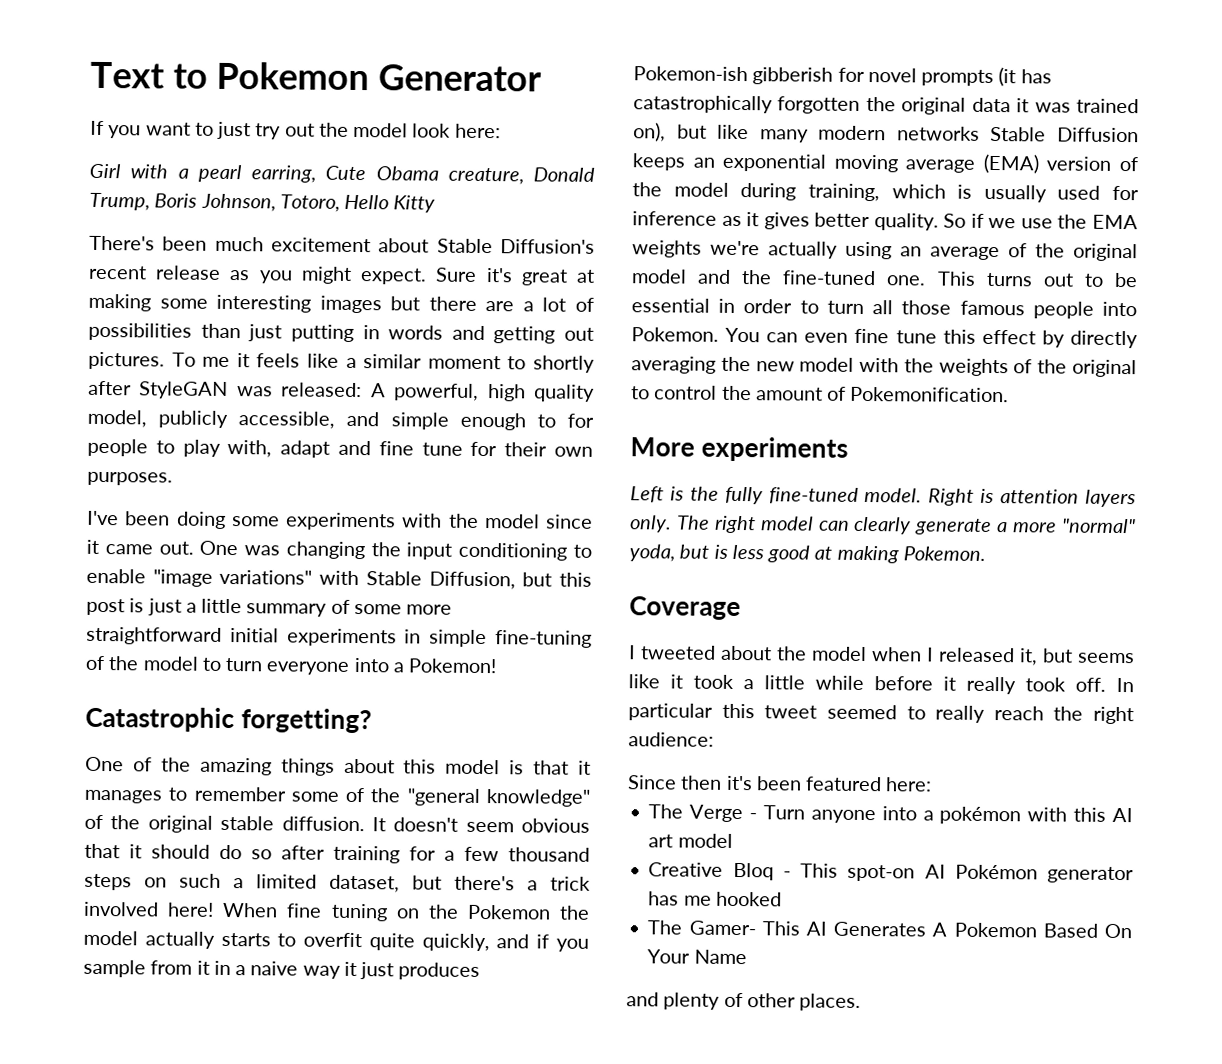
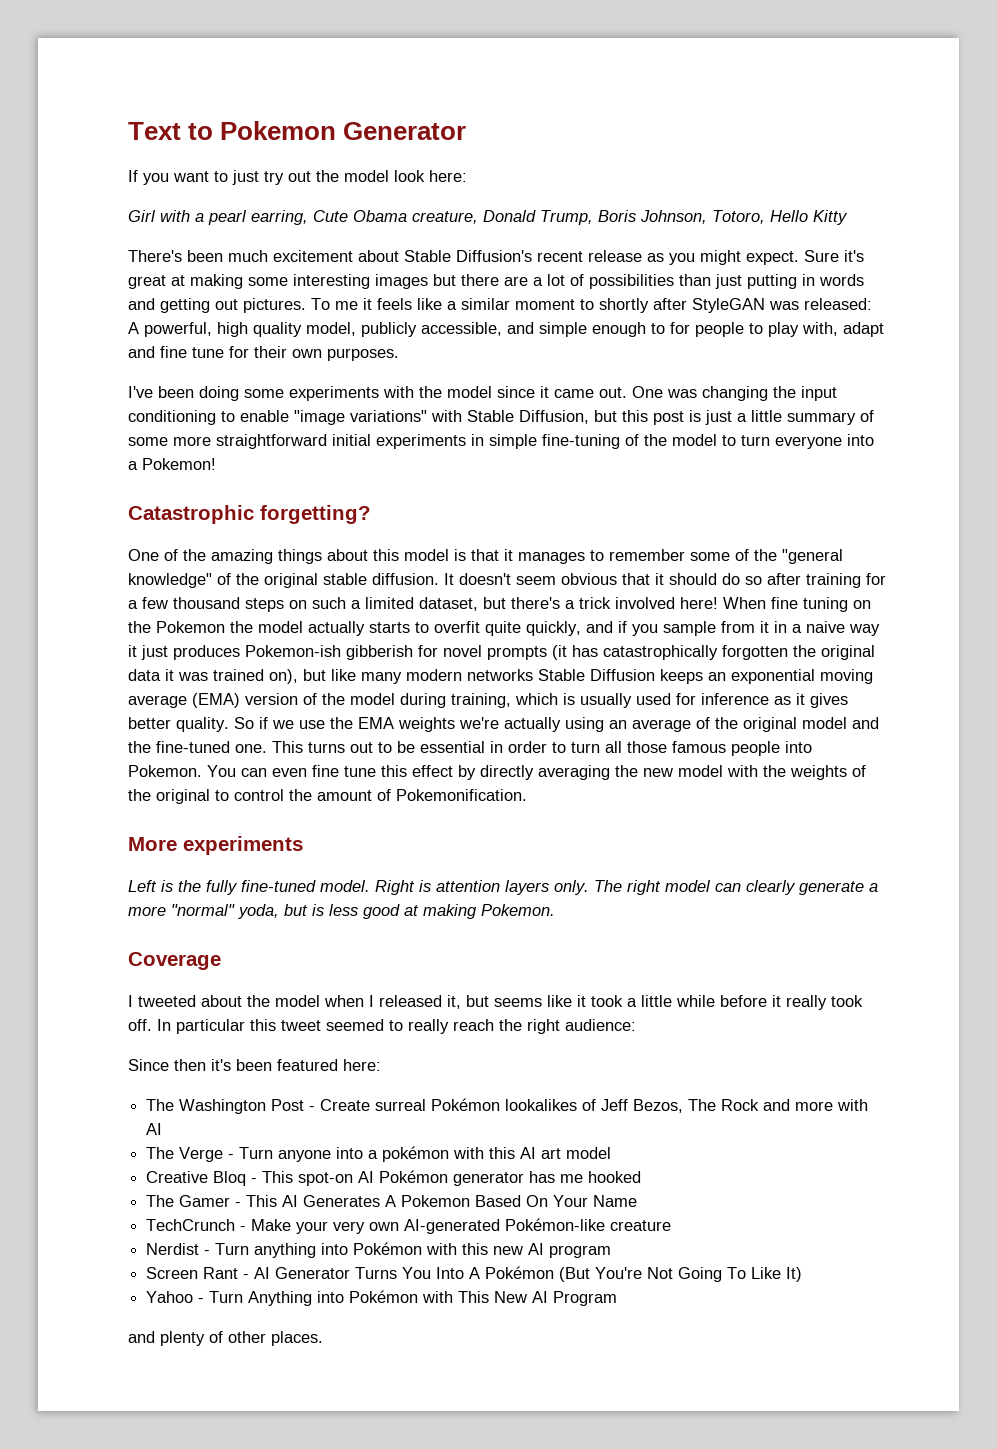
+ The Washington Post - Create surreal Pokémon lookalikes of Jeff Bezos, The Rock and more with AI
- The Gamer- This AI Generates A Pokemon Based On Your Name
+ The Gamer - This AI Generates A Pokemon Based On Your Name
+ TechCrunch - Make your very own AI-generated Pokémon-like creature
+ Nerdist - Turn anything into Pokémon with this new AI program
+ Screen Rant - AI Generator Turns You Into A Pokémon (But You're Not Going To Like It)
+ Yahoo - Turn Anything into Pokémon with This New AI Program

